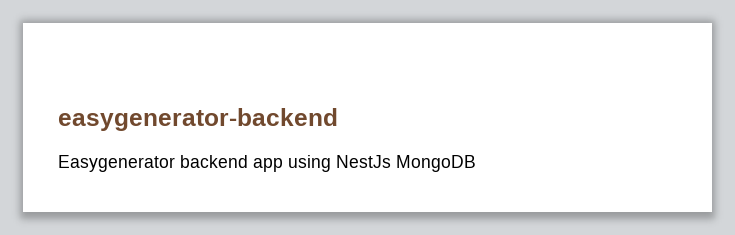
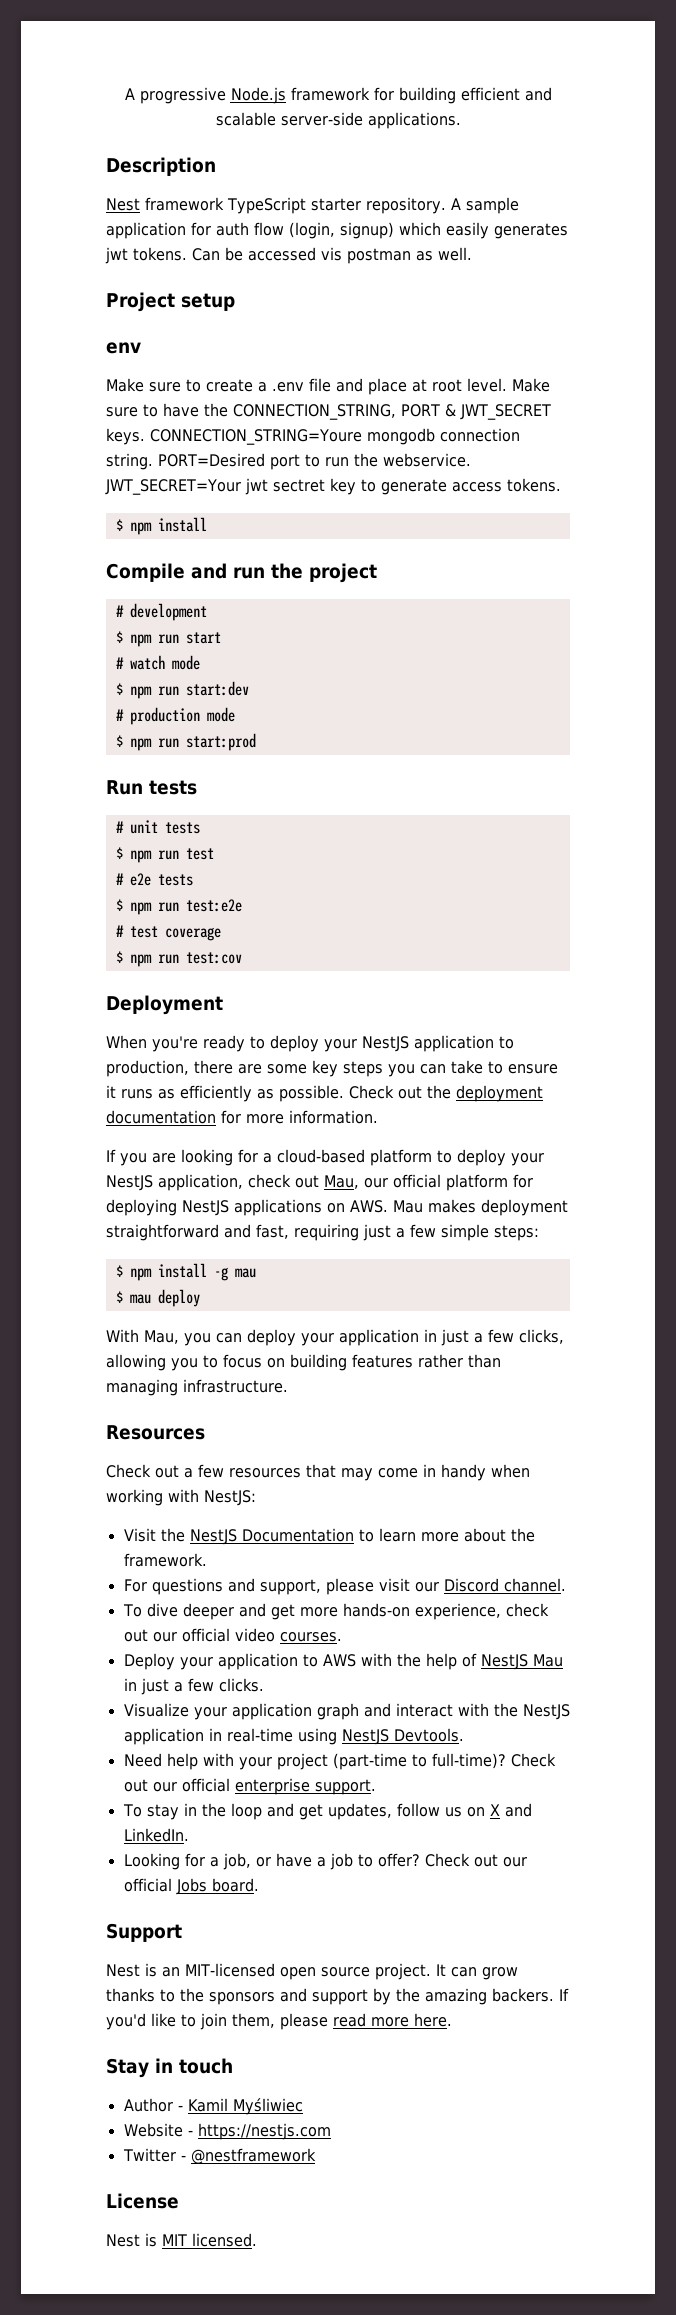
- easygenerator-backend
- Easygenerator backend app using NestJs MongoDB
+ A progressive Node.js framework for building efficient and scalable server-side applications.
+ Description
+ Nest framework TypeScript starter repository. A sample application for auth flow (login, signup) which easily generates jwt tokens. Can be accessed vis postman as well.
+ Project setup
+ env
+ Make sure to create a .env file and place at root level. Make sure to have the CONNECTION_STRING, PORT & JWT_SECRET keys. CONNECTION_STRING=Youre mongodb connection string. PORT=Desired port to run the webservice. JWT_SECRET=Your jwt sectret key to generate access tokens.
+ $ npm install
+ Compile and run the project
+ # development
+ $ npm run start
+ # watch mode
+ $ npm run start:dev
+ # production mode
+ $ npm run start:prod
+ Run tests
+ # unit tests
+ $ npm run test
+ # e2e tests
+ $ npm run test:e2e
+ # test coverage
+ $ npm run test:cov
+ Deployment
+ When you're ready to deploy your NestJS application to production, there are some key steps you can take to ensure it runs as efficiently as possible. Check out the deployment documentation for more information.
+ If you are looking for a cloud-based platform to deploy your NestJS application, check out Mau, our official platform for deploying NestJS applications on AWS. Mau makes deployment straightforward and fast, requiring just a few simple steps:
+ $ npm install -g mau
+ $ mau deploy
+ With Mau, you can deploy your application in just a few clicks, allowing you to focus on building features rather than managing infrastructure.
+ Resources
+ Check out a few resources that may come in handy when working with NestJS:
+ Visit the NestJS Documentation to learn more about the framework.
+ For questions and support, please visit our Discord channel.
+ To dive deeper and get more hands-on experience, check out our official video courses.
+ Deploy your application to AWS with the help of NestJS Mau in just a few clicks.
+ Visualize your application graph and interact with the NestJS application in real-time using NestJS Devtools.
+ Need help with your project (part-time to full-time)? Check out our official enterprise support.
+ To stay in the loop and get updates, follow us on X and LinkedIn.
+ Looking for a job, or have a job to offer? Check out our official Jobs board.
+ Support
+ Nest is an MIT-licensed open source project. It can grow thanks to the sponsors and support by the amazing backers. If you'd like to join them, please read more here.
+ Stay in touch
+ Author - Kamil Myśliwiec
+ Website - https://nestjs.com
+ Twitter - @nestframework
+ License
+ Nest is MIT licensed.

